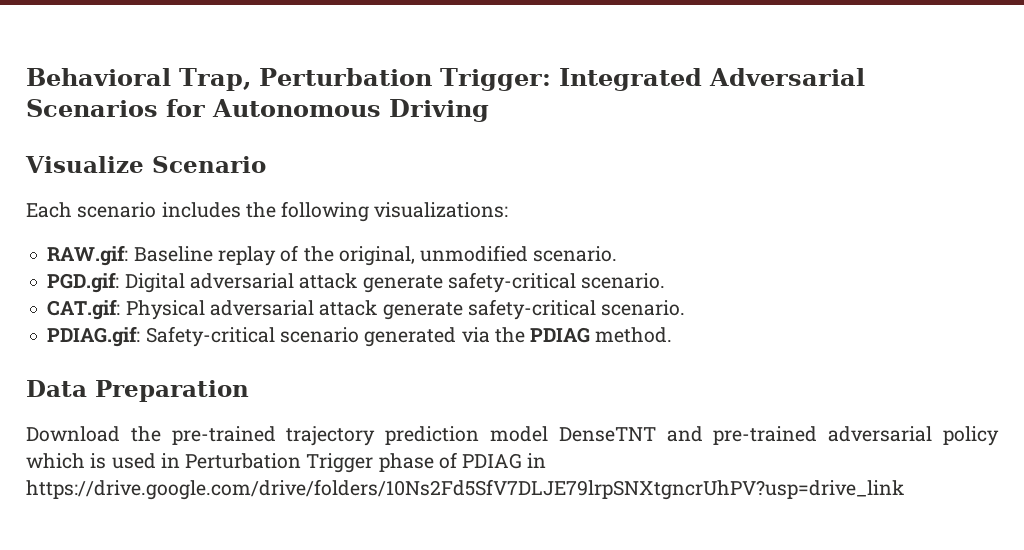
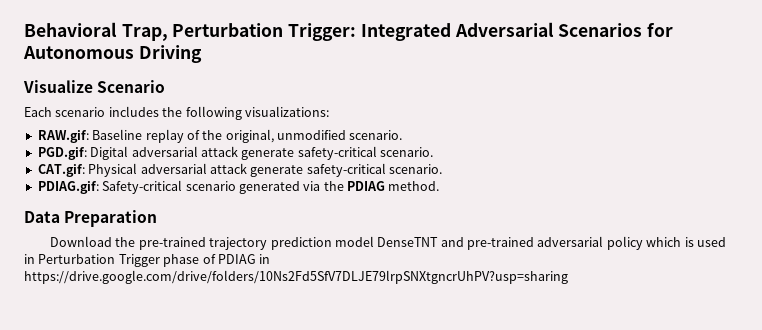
- Download the pre-trained trajectory prediction model DenseTNT and pre-trained adversarial policy which is used in Perturbation Trigger phase of PDIAG in https://drive.google.com/drive/folders/10Ns2Fd5SfV7DLJE79lrpSNXtgncrUhPV?usp=drive_link
+ Download the pre-trained trajectory prediction model DenseTNT and pre-trained adversarial policy which is used in Perturbation Trigger phase of PDIAG in https://drive.google.com/drive/folders/10Ns2Fd5SfV7DLJE79lrpSNXtgncrUhPV?usp=sharing

